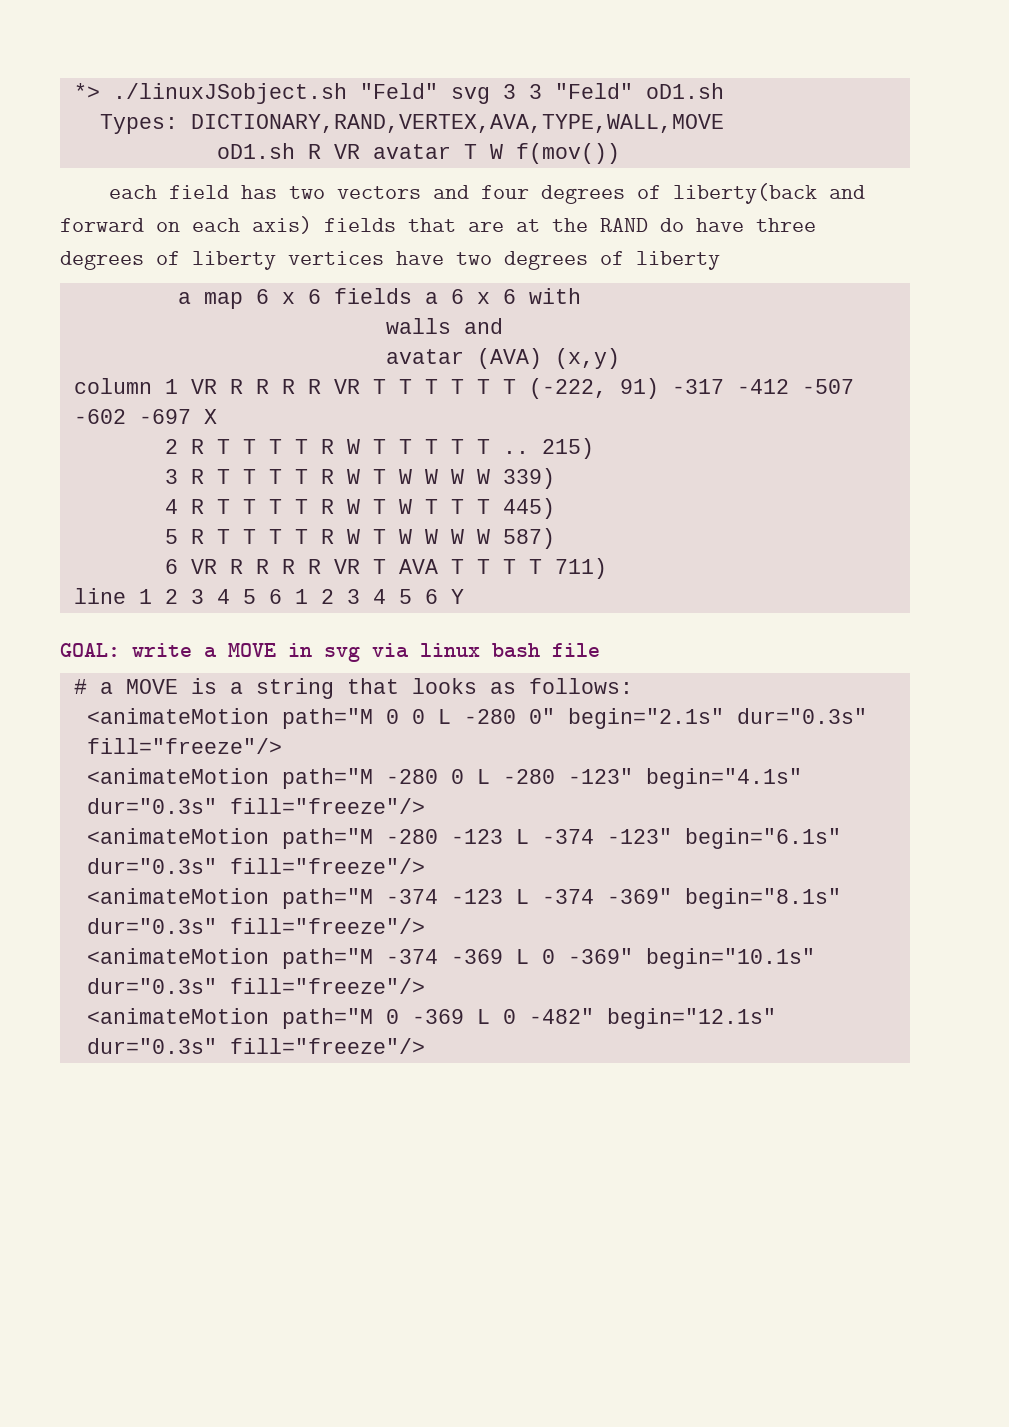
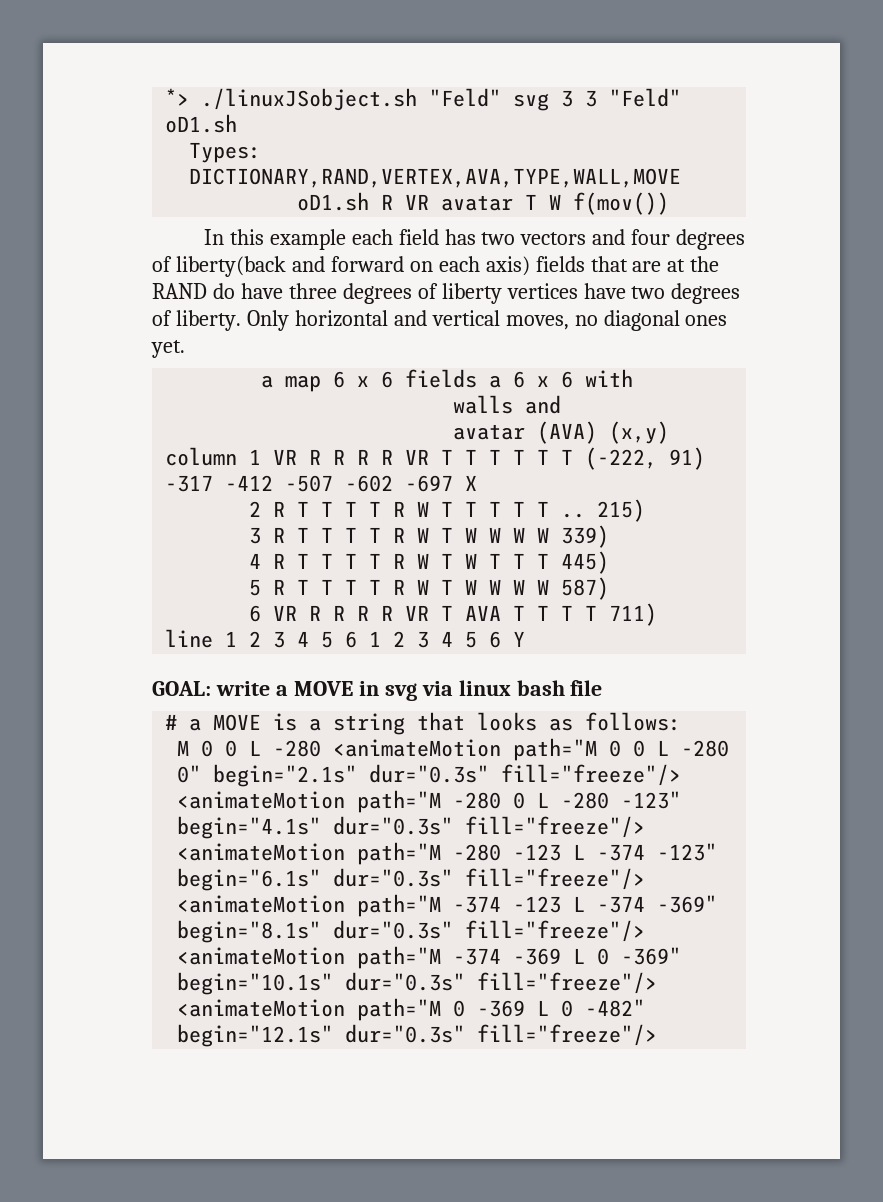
- each field has two vectors and four degrees of liberty(back and forward on each axis) fields that are at the RAND do have three degrees of liberty vertices have two degrees of liberty
+ In this example each field has two vectors and four degrees of liberty(back and forward on each axis) fields that are at the RAND do have three degrees of liberty vertices have two degrees of liberty. Only horizontal and vertical moves, no diagonal ones yet.
- <animateMotion path="M 0 0 L -280 0" begin="2.1s" dur="0.3s" fill="freeze"/>
+ M 0 0 L -280 <animateMotion path="M 0 0 L -280 0" begin="2.1s" dur="0.3s" fill="freeze"/>

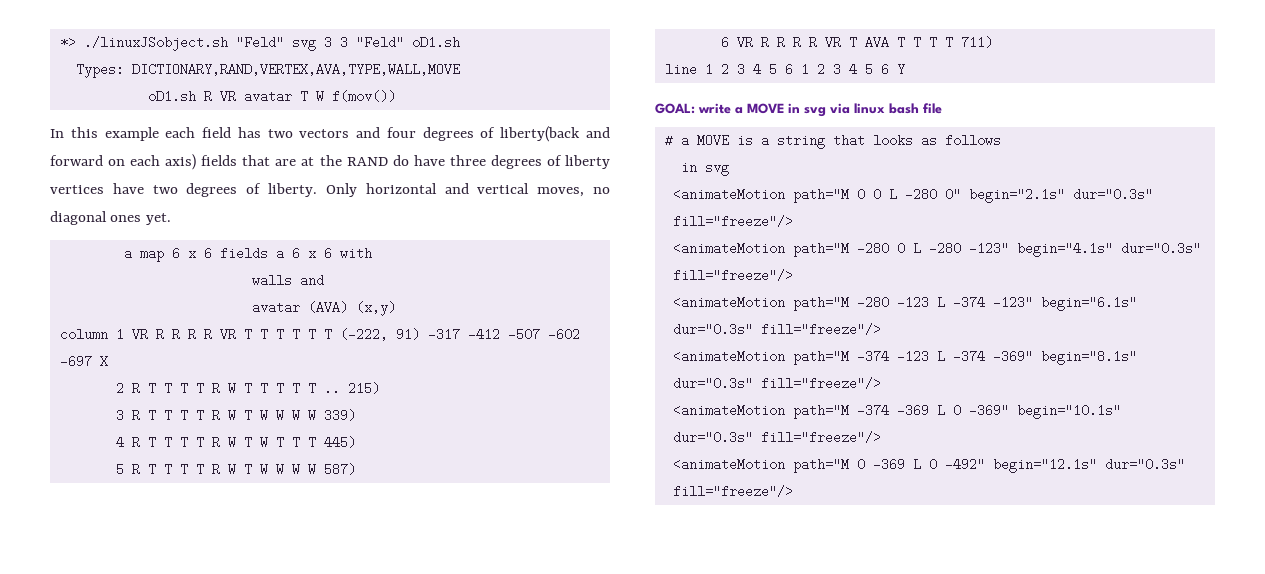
- # a MOVE is a string that looks as follows:
- M 0 0 L -280 <animateMotion path="M 0 0 L -280 0" begin="2.1s" dur="0.3s" fill="freeze"/>
+ # a MOVE is a string that looks as follows
+ in svg
+ <animateMotion path="M 0 0 L -280 0" begin="2.1s" dur="0.3s" fill="freeze"/>
- <animateMotion path="M 0 -369 L 0 -482" begin="12.1s" dur="0.3s" fill="freeze"/>
+ <animateMotion path="M 0 -369 L 0 -492" begin="12.1s" dur="0.3s" fill="freeze"/>

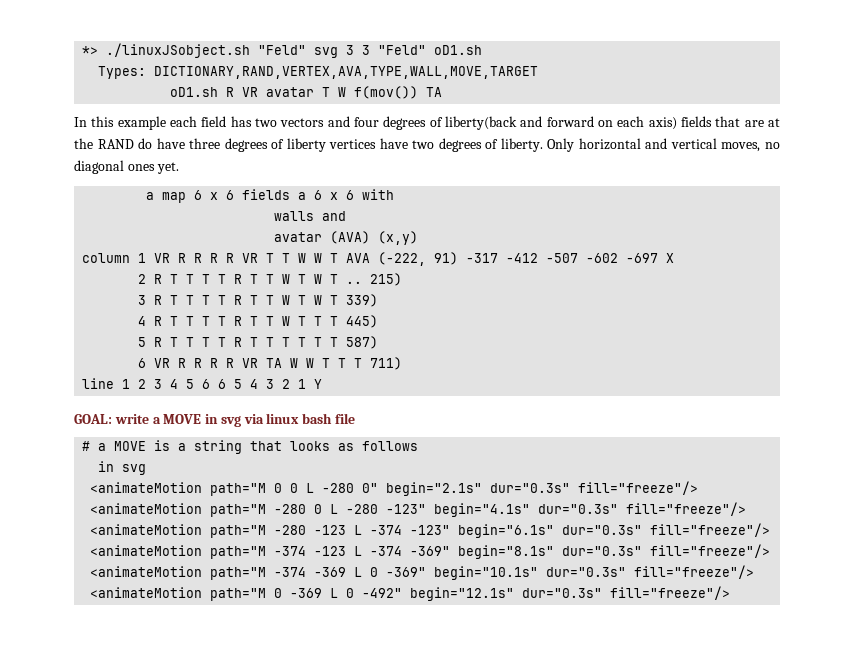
- Types: DICTIONARY,RAND,VERTEX,AVA,TYPE,WALL,MOVE
+ Types: DICTIONARY,RAND,VERTEX,AVA,TYPE,WALL,MOVE,TARGET
- oD1.sh R VR avatar T W f(mov())
+ oD1.sh R VR avatar T W f(mov()) TA
- column 1 VR R R R R VR T T T T T T (-222, 91) -317 -412 -507 -602 -697 X
+ column 1 VR R R R R VR T T W W T AVA (-222, 91) -317 -412 -507 -602 -697 X
- 2 R T T T T R W T T T T T ..
+ 2 R T T T T R T T W T W T ..
- 3 R T T T T R W T W W W W 339)
+ 3 R T T T T R T T W T W T 339)
- 4 R T T T T R W T W T T T 445)
+ 4 R T T T T R T T W T T T 445)
- 5 R T T T T R W T W W W W 587)
+ 5 R T T T T R T T T T T T 587)
- 6 VR R R R R VR T AVA T T T T 711)
+ 6 VR R R R R VR TA W W T T T 711)
- line 1 2 3 4 5 6 1 2 3 4 5 6 Y
+ line 1 2 3 4 5 6 6 5 4 3 2 1 Y

